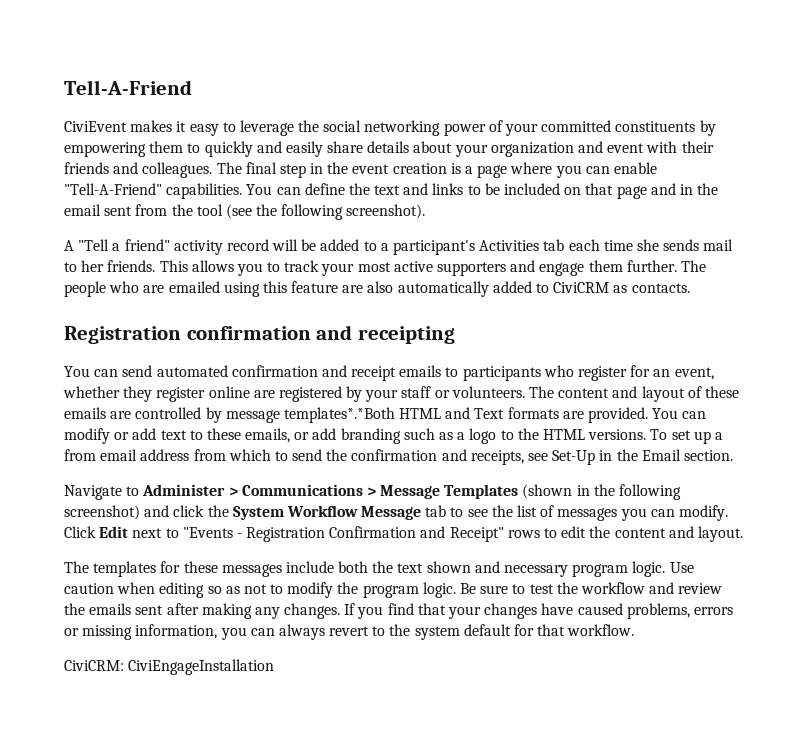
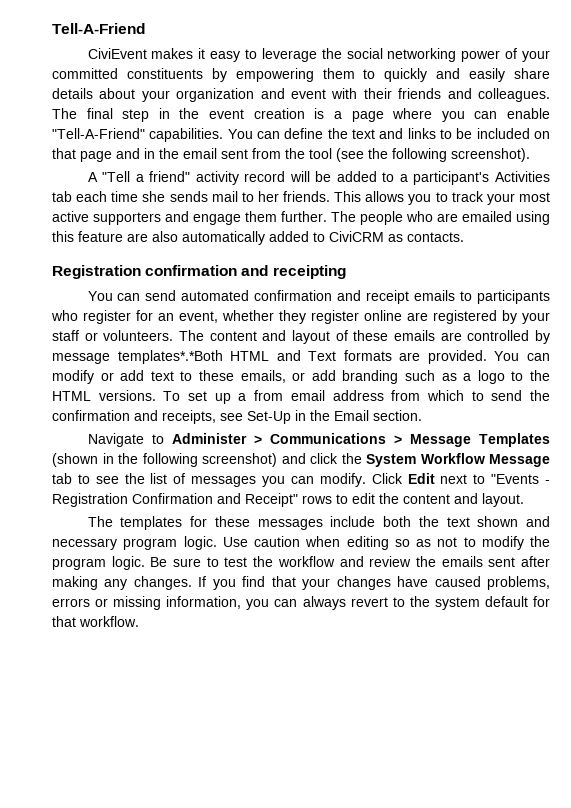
- CiviCRM: CiviEngageInstallation

